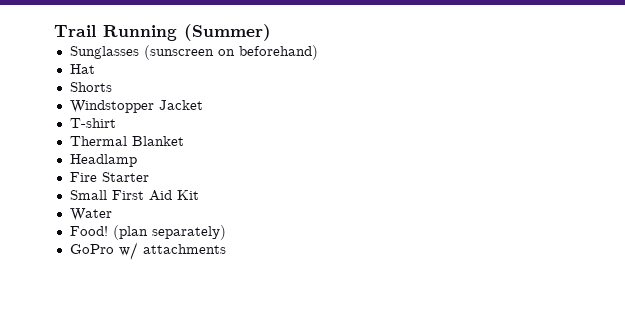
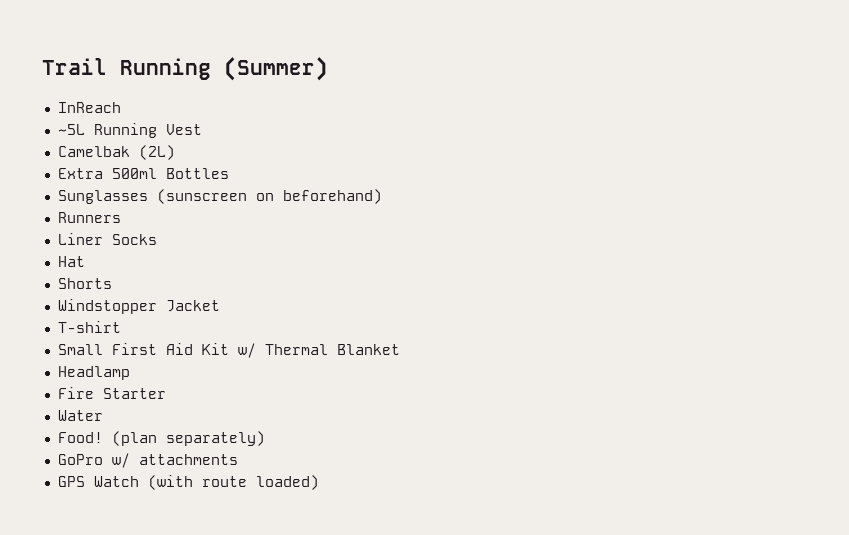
+ InReach
+ ~5L Running Vest
+ Camelbak (2L)
+ Extra 500ml Bottles
+ Runners
+ Liner Socks
- Thermal Blanket
+ Small First Aid Kit w/ Thermal Blanket
- Small First Aid Kit
+ GPS Watch (with route loaded)

